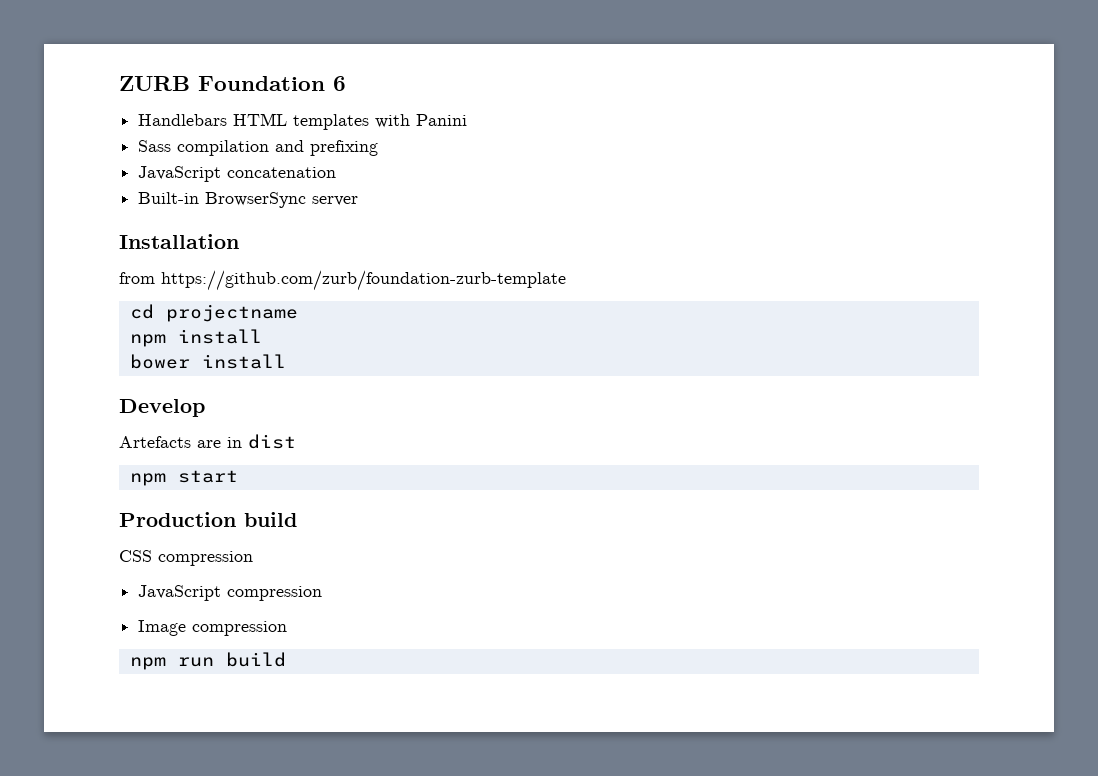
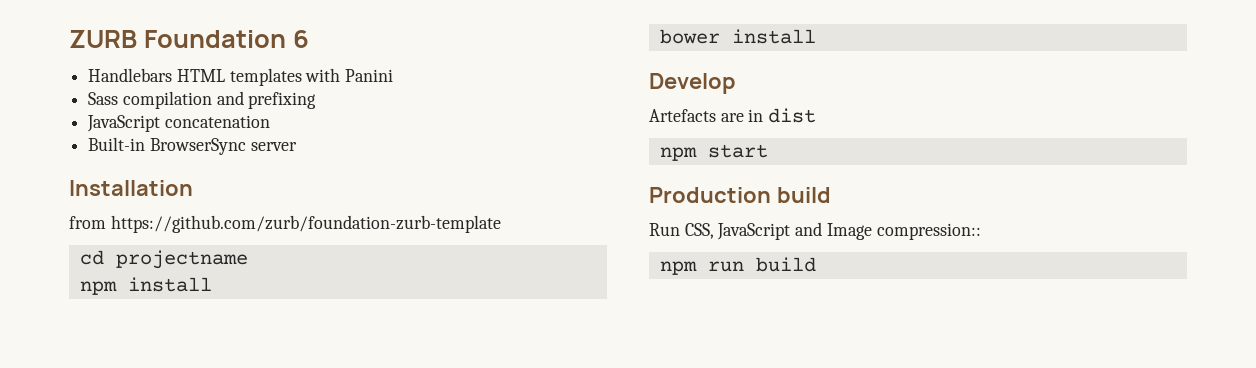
- CSS compression
- JavaScript compression
- Image compression
+ Run CSS, JavaScript and Image compression::

